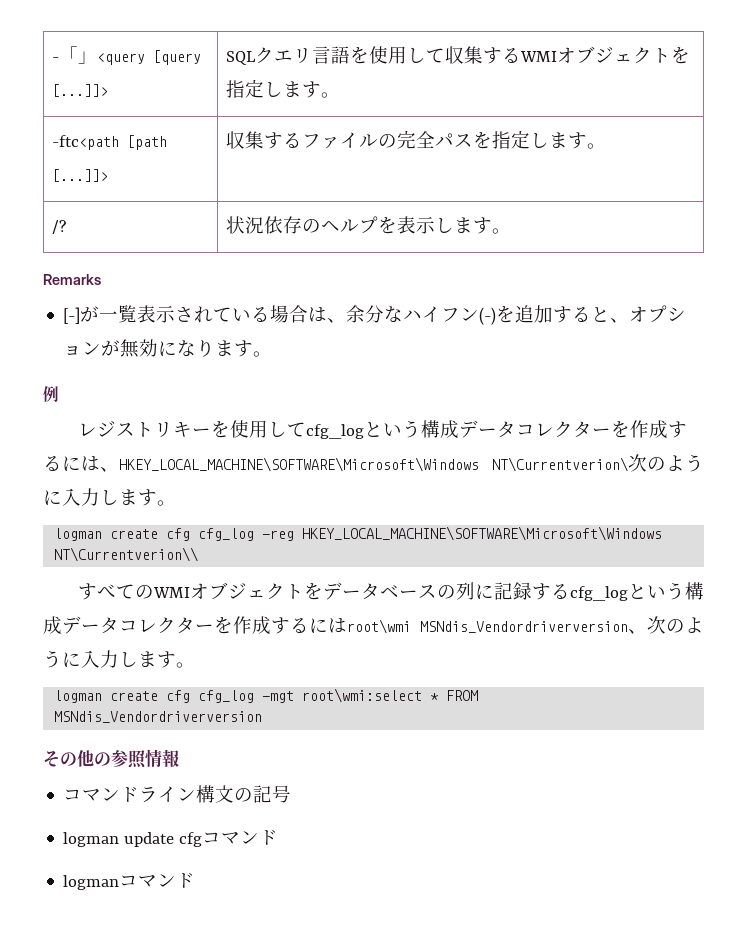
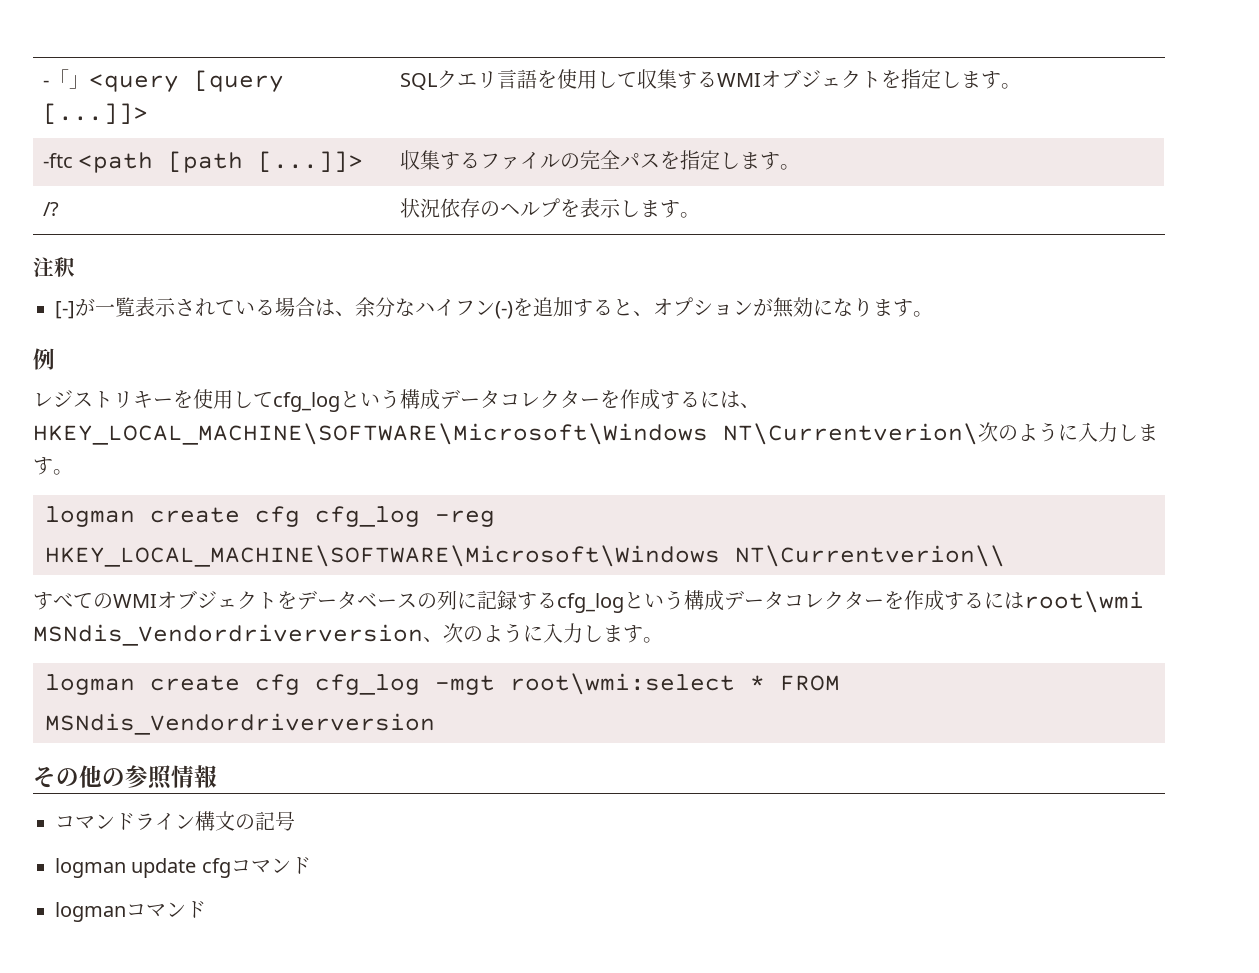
- -ftc<path [path [...]]> | 収集するファイルの完全パスを指定します。
+ -ftc <path [path [...]]> | 収集するファイルの完全パスを指定します。
- Remarks
+ 注釈

